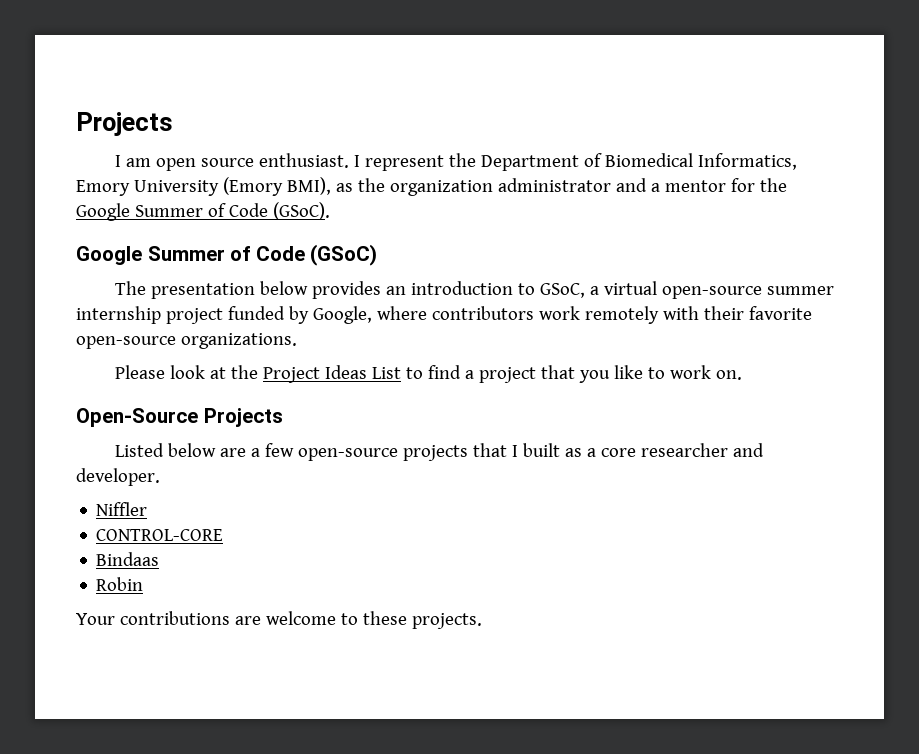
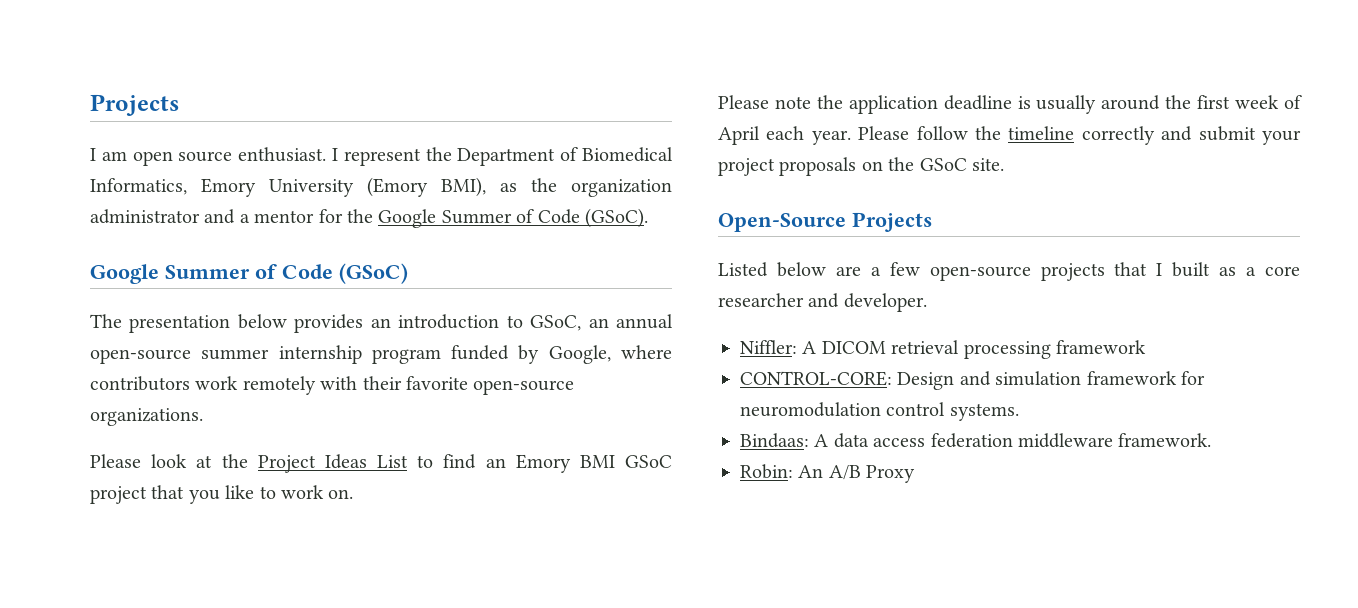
- The presentation below provides an introduction to GSoC, a virtual open-source summer internship project funded by Google, where contributors work remotely with their favorite open-source organizations.
+ The presentation below provides an introduction to GSoC, an annual open-source summer internship program funded by Google, where contributors work remotely with their favorite open-source organizations.
- Please look at the Project Ideas List to find a project that you like to work on.
+ Please look at the Project Ideas List to find an Emory BMI GSoC project that you like to work on.
+ Please note the application deadline is usually around the first week of April each year. Please follow the timeline correctly and submit your project proposals on the GSoC site.
- Niffler
- CONTROL-CORE
- Bindaas
- Robin
- Your contributions are welcome to these projects.
+ Niffler: A DICOM retrieval processing framework
+ CONTROL-CORE: Design and simulation framework for neuromodulation control systems.
+ Bindaas: A data access federation middleware framework.
+ Robin: An A/B Proxy

